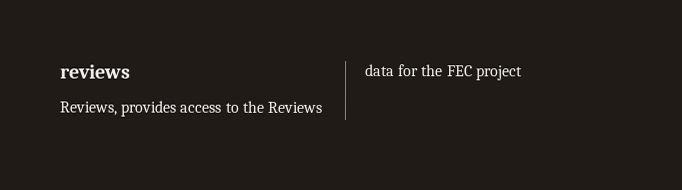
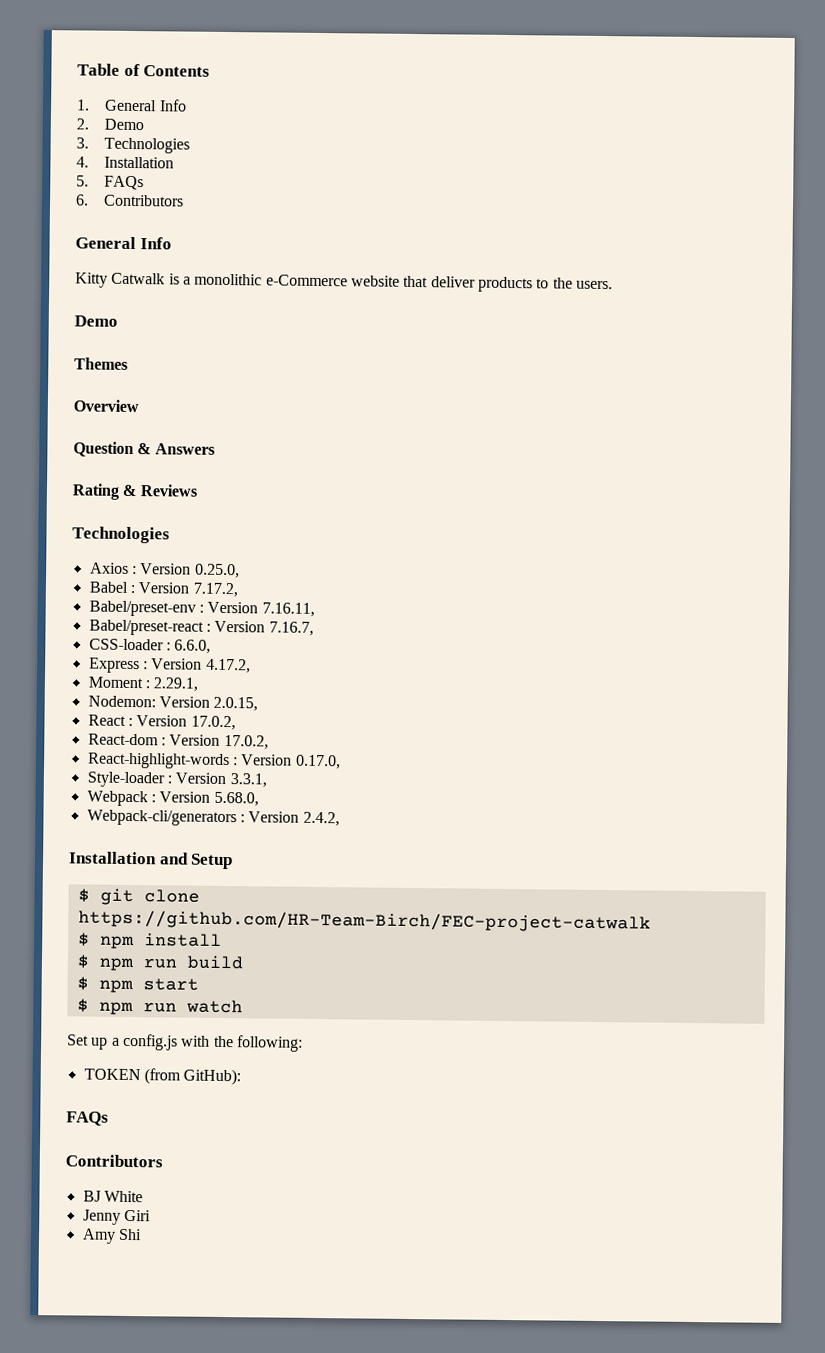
- reviews
- Reviews, provides access to the Reviews data for the FEC project
+ Table of Contents
+ 1. General Info
+ 2. Demo
+ 3. Technologies
+ 4. Installation
+ 5. FAQs
+ 6. Contributors
+ General Info
+ Kitty Catwalk is a monolithic e-Commerce website that deliver products to the users.
+ Demo
+ Themes
+ Overview
+ Question & Answers
+ Rating & Reviews
+ Technologies
+ Axios : Version 0.25.0,
+ Babel : Version 7.17.2,
+ Babel/preset-env : Version 7.16.11,
+ Babel/preset-react : Version 7.16.7,
+ CSS-loader : 6.6.0,
+ Express : Version 4.17.2,
+ Moment : 2.29.1,
+ Nodemon: Version 2.0.15,
+ React : Version 17.0.2,
+ React-dom : Version 17.0.2,
+ React-highlight-words : Version 0.17.0,
+ Style-loader : Version 3.3.1,
+ Webpack : Version 5.68.0,
+ Webpack-cli/generators : Version 2.4.2,
+ Installation and Setup
+ $ git clone https://github.com/HR-Team-Birch/FEC-project-catwalk
+ $ npm install
+ $ npm run build
+ $ npm start
+ $ npm run watch
+ Set up a config.js with the following:
+ TOKEN (from GitHub):
+ FAQs
+ Contributors
+ BJ White
+ Jenny Giri
+ Amy Shi

